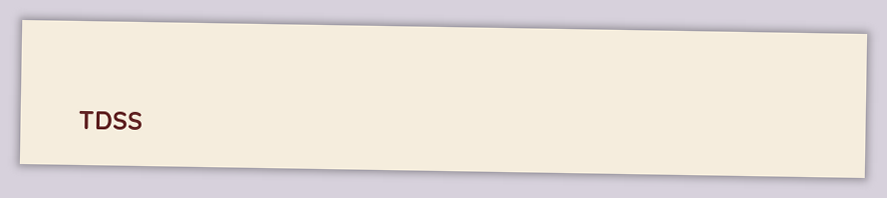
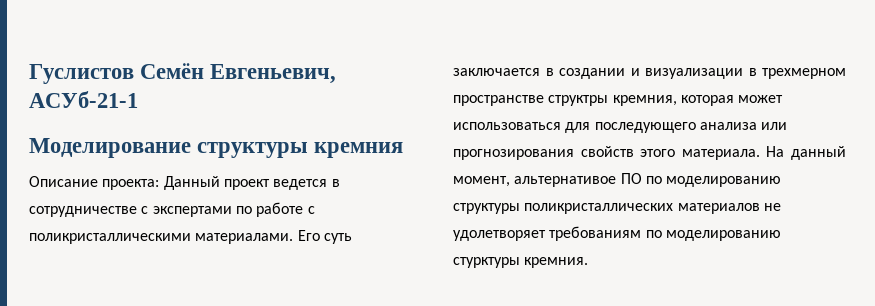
- TDSS
+ Гуслистов Семён Евгеньевич, АСУб-21-1
+ Моделирование структуры кремния
+ Описание проекта: Данный проект ведется в сотрудничестве с экспертами по работе с поликристаллическими материалами. Его суть заключается в создании и визуализации в трехмерном пространстве структры кремния, которая может использоваться для последующего анализа или прогнозирования свойств этого материала. На данный момент, альтернативое ПО по моделированию структуры поликристаллических материалов не удолетворяет требованиям по моделированию стурктуры кремния.

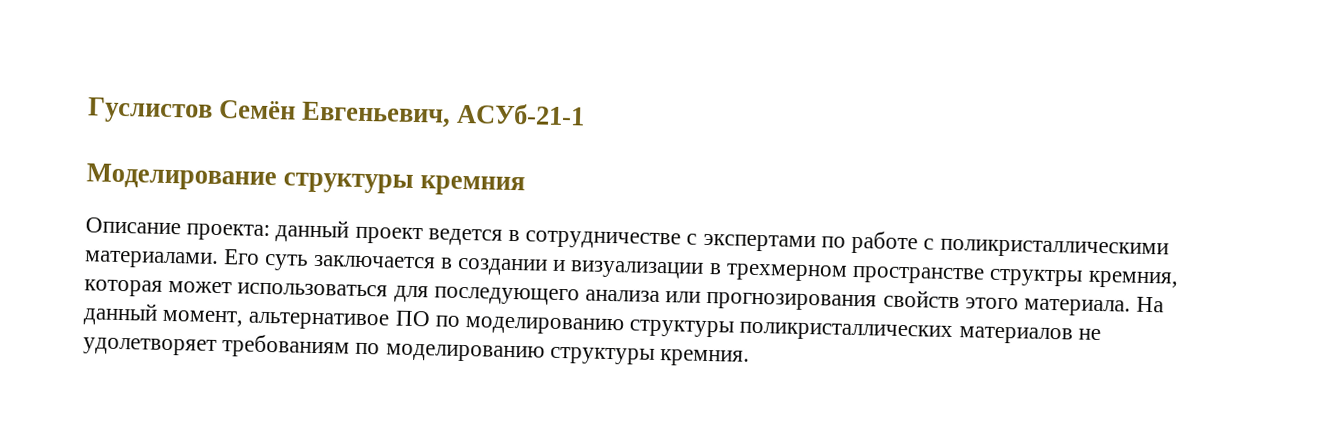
- Описание проекта: Данный проект ведется в сотрудничестве с экспертами по работе с поликристаллическими материалами.
+ Описание проекта: данный проект ведется в сотрудничестве с экспертами по работе с поликристаллическими материалами.
- На данный момент, альтернативое ПО по моделированию структуры поликристаллических материалов не удолетворяет требованиям по моделированию стурктуры кремния.
+ На данный момент, альтернативое ПО по моделированию структуры поликристаллических материалов не удолетворяет требованиям по моделированию структуры кремния.

